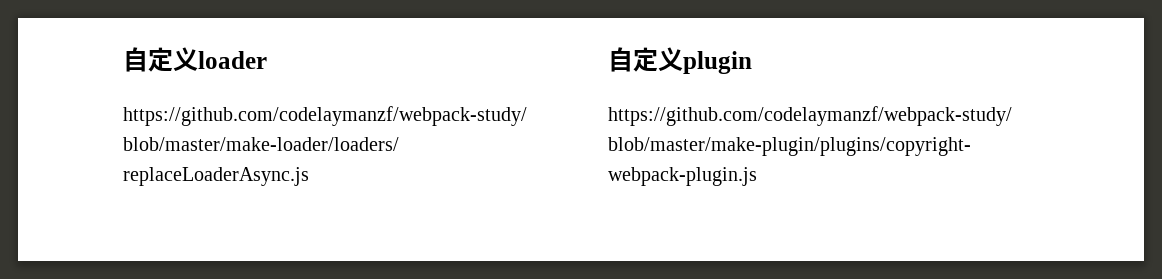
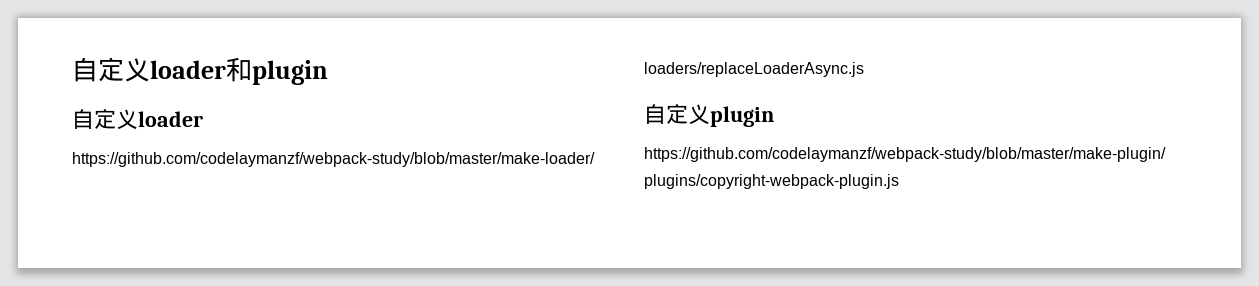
+ 自定义loader和plugin

